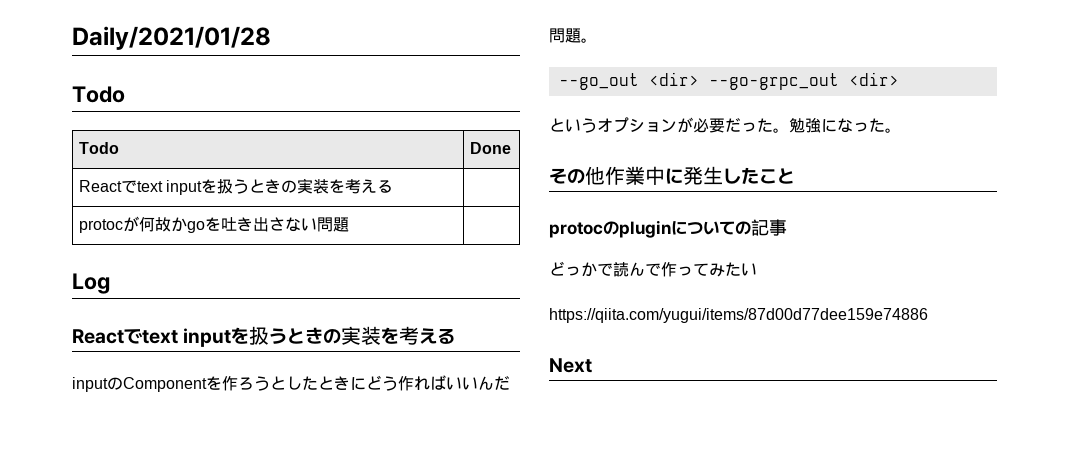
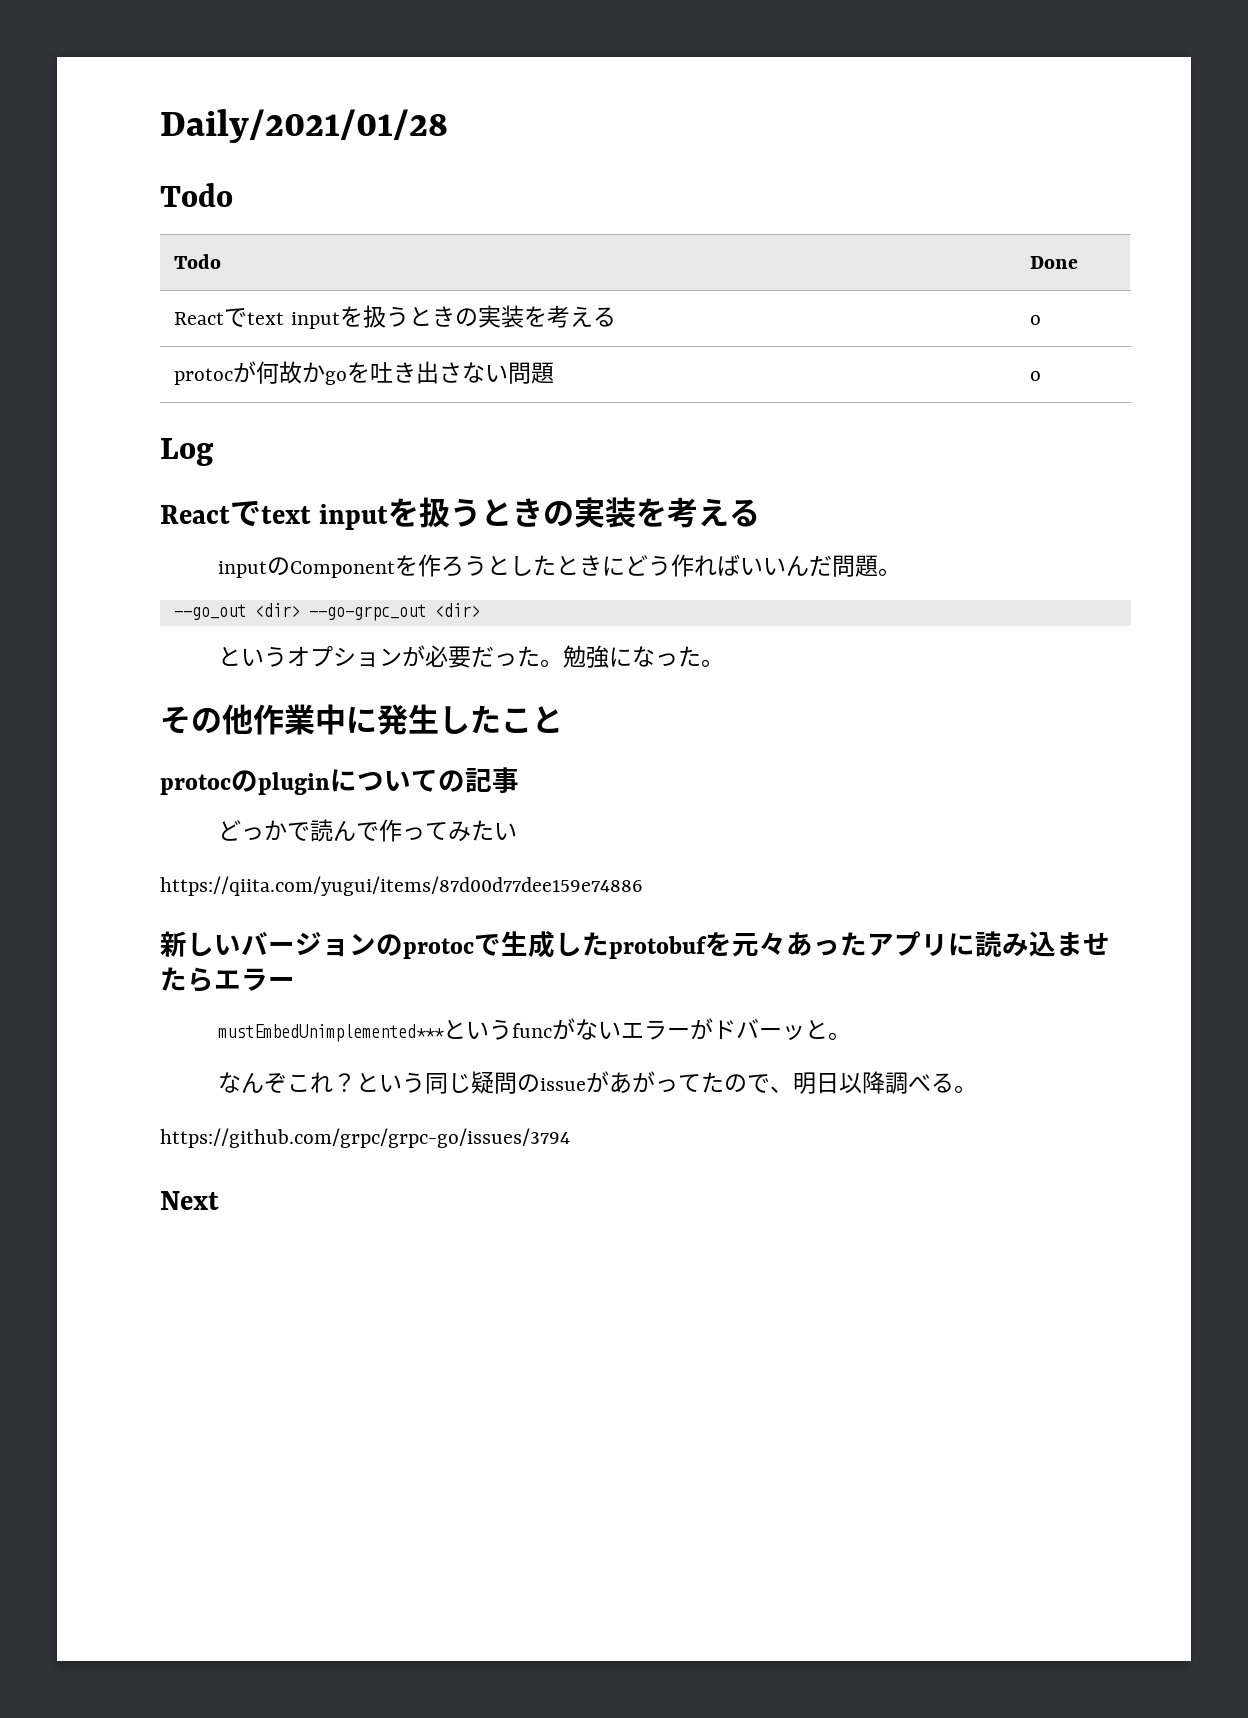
- Reactでtext inputを扱うときの実装を考える |
+ Reactでtext inputを扱うときの実装を考える | o
- protocが何故かgoを吐き出さない問題 |
+ protocが何故かgoを吐き出さない問題 | o
+ 新しいバージョンのprotocで生成したprotobufを元々あったアプリに読み込ませたらエラー
+ mustEmbedUnimplemented***というfuncがないエラーがドバーッと。
+ なんぞこれ？という同じ疑問のissueがあがってたので、明日以降調べる。
+ https://github.com/grpc/grpc-go/issues/3794

